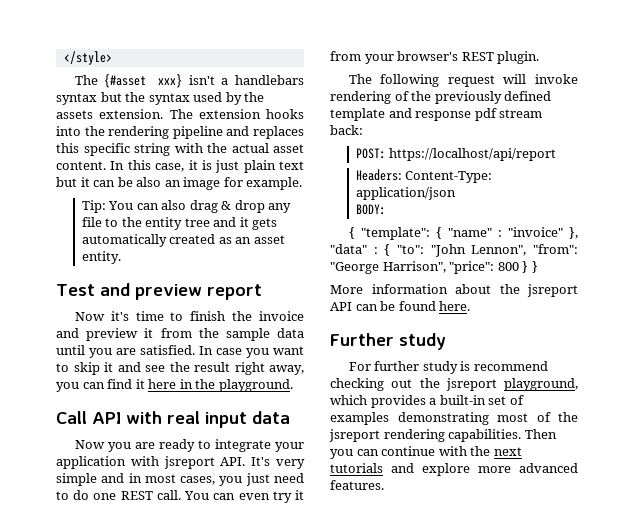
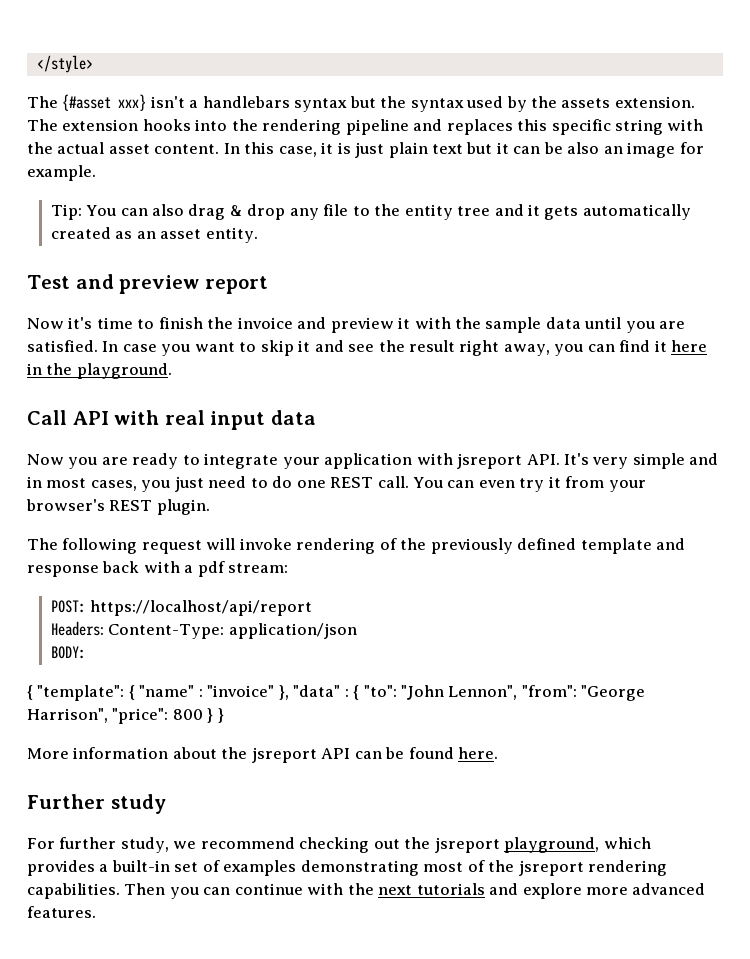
- Now it's time to finish the invoice and preview it from the sample data until you are satisfied.
+ Now it's time to finish the invoice and preview it with the sample data until you are satisfied.
- The following request will invoke rendering of the previously defined template and response pdf stream back:
+ The following request will invoke rendering of the previously defined template and response back with a pdf stream:
- For further study is recommend checking out the jsreport playground, which provides a built-in set of examples demonstrating most of the jsreport rendering capabilities.
+ For further study, we recommend checking out the jsreport playground, which provides a built-in set of examples demonstrating most of the jsreport rendering capabilities.

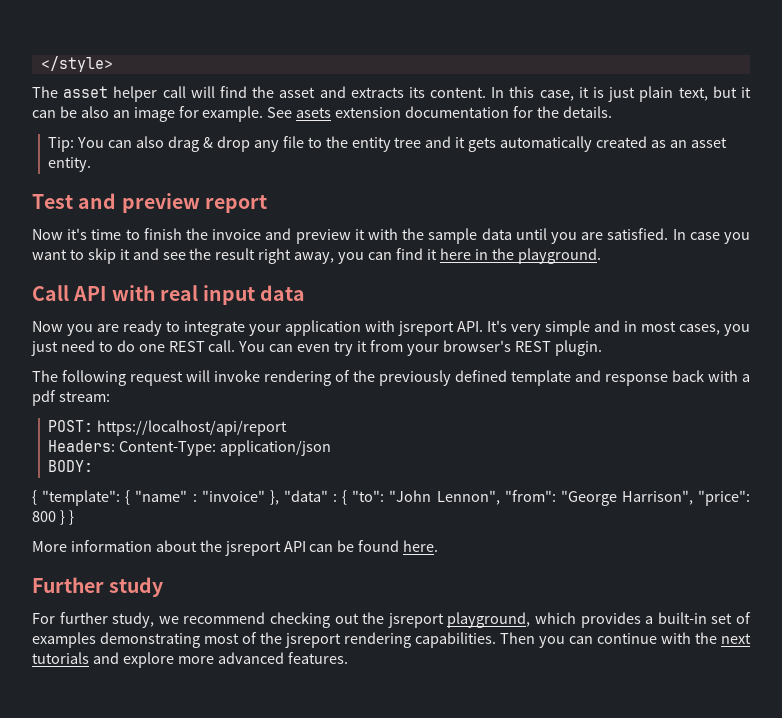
- The {#asset xxx} isn't a handlebars syntax but the syntax used by the assets extension. The extension hooks into the rendering pipeline and replaces this specific string with the actual asset content.
+ The asset helper call will find the asset and extracts its content.
- In this case, it is just plain text but it can be also an image for example.
+ In this case, it is just plain text, but it can be also an image for example. See asets extension documentation for the details.

